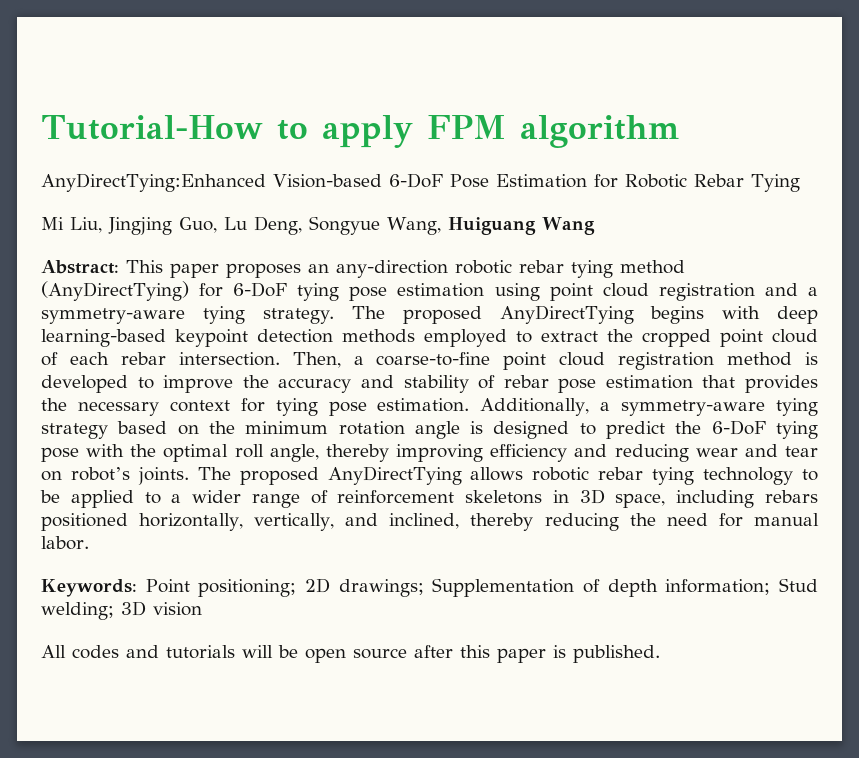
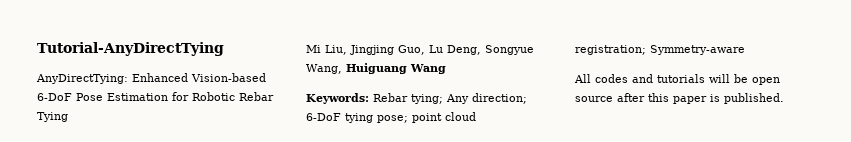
- Tutorial-How to apply FPM algorithm
- AnyDirectTying:Enhanced Vision-based 6-DoF Pose Estimation for Robotic Rebar Tying
+ Tutorial-AnyDirectTying
+ AnyDirectTying: Enhanced Vision-based 6-DoF Pose Estimation for Robotic Rebar Tying
- Abstract: This paper proposes an any-direction robotic rebar tying method (AnyDirectTying) for 6-DoF tying pose estimation using point cloud registration and a symmetry-aware tying strategy. The proposed AnyDirectTying begins with deep learning-based keypoint detection methods employed to extract the cropped point cloud of each rebar intersection. Then, a coarse-to-fine point cloud registration method is developed to improve the accuracy and stability of rebar pose estimation that provides the necessary context for tying pose estimation. Additionally, a symmetry-aware tying strategy based on the minimum rotation angle is designed to predict the 6-DoF tying pose with the optimal roll angle, thereby improving efficiency and reducing wear and tear on robot’s joints. The proposed AnyDirectTying allows robotic rebar tying technology to be applied to a wider range of reinforcement skeletons in 3D space, including rebars positioned horizontally, vertically, and inclined, thereby reducing the need for manual labor.
- Keywords: Point positioning; 2D drawings; Supplementation of depth information; Stud welding; 3D vision
+ Keywords: Rebar tying; Any direction; 6-DoF tying pose; point cloud registration; Symmetry-aware

